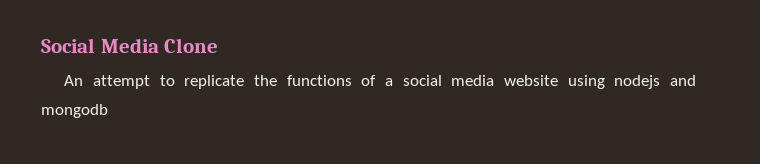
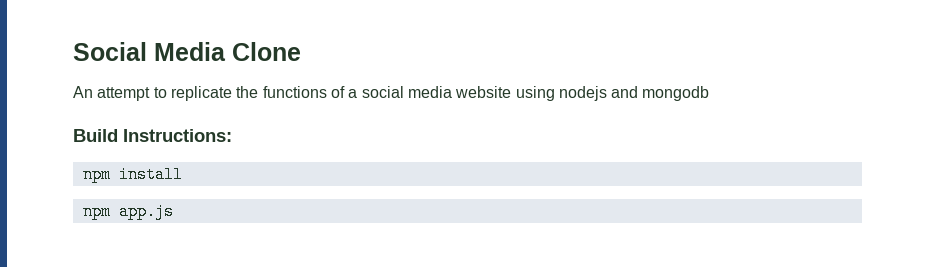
+ Build Instructions:
+ npm install
+ npm app.js

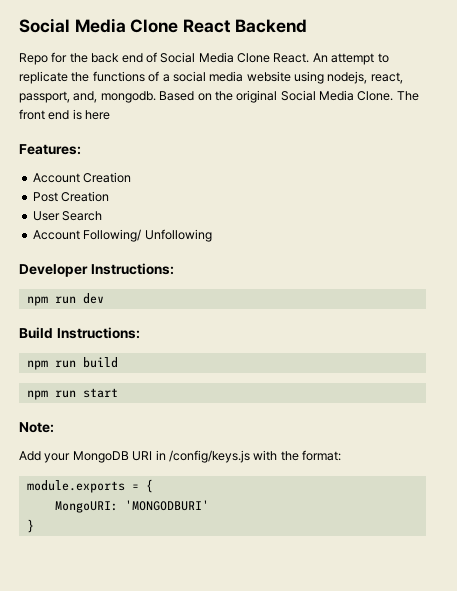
- Social Media Clone
- An attempt to replicate the functions of a social media website using nodejs and mongodb
+ Social Media Clone React Backend
+ Repo for the back end of Social Media Clone React. An attempt to replicate the functions of a social media website using nodejs, react, passport, and, mongodb. Based on the original Social Media Clone. The front end is here
+ Features:
+ Account Creation
+ Post Creation
+ User Search
+ Account Following/ Unfollowing
+ Developer Instructions:
+ npm run dev
- npm install
- npm app.js
+ npm run build
+ npm run start
+ Note:
+ Add your MongoDB URI in /config/keys.js with the format:
+ module.exports = {
+ MongoURI: 'MONGODBURI'
+ }

